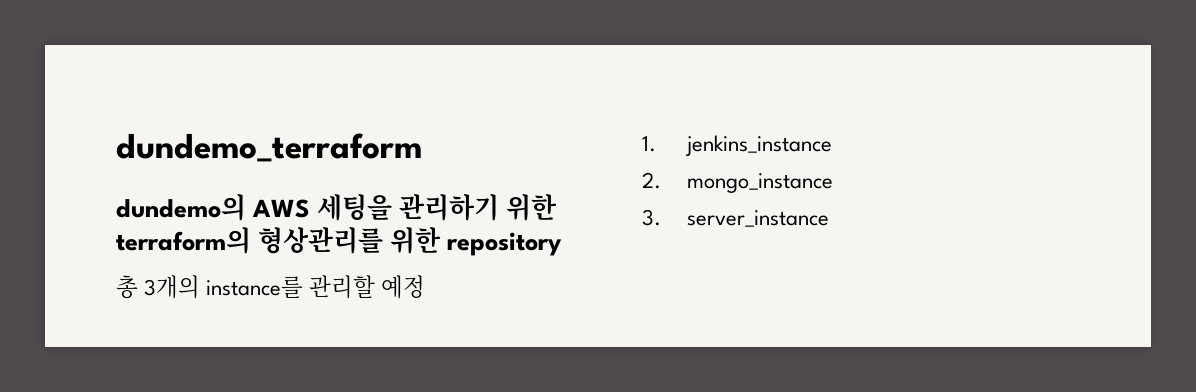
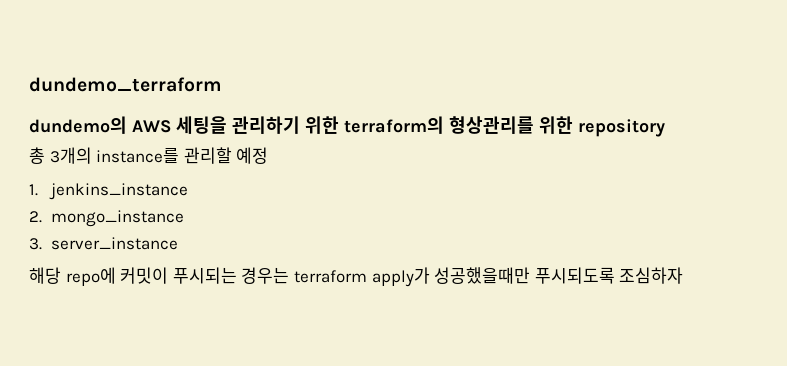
+ 해당 repo에 커밋이 푸시되는 경우는 terraform apply가 성공했을때만 푸시되도록 조심하자

